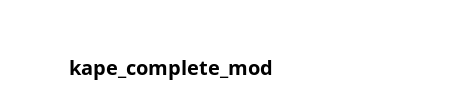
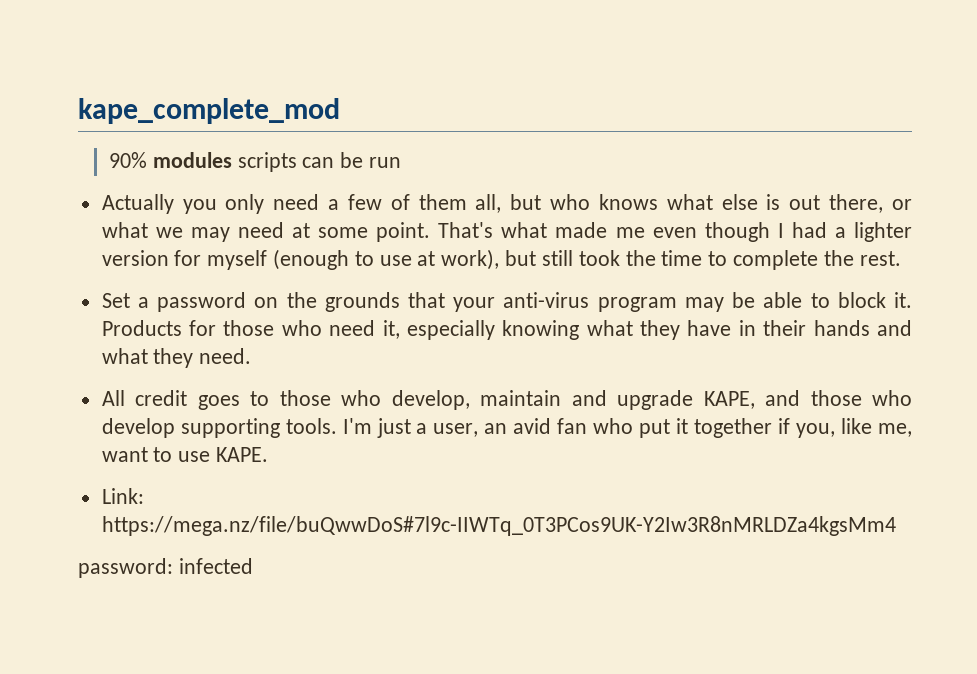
+ 90% modules scripts can be run
+ Actually you only need a few of them all, but who knows what else is out there, or what we may need at some point. That's what made me even though I had a lighter version for myself (enough to use at work), but still took the time to complete the rest.
+ Set a password on the grounds that your anti-virus program may be able to block it. Products for those who need it, especially knowing what they have in their hands and what they need.
+ All credit goes to those who develop, maintain and upgrade KAPE, and those who develop supporting tools. I'm just a user, an avid fan who put it together if you, like me, want to use KAPE.
+ Link: https://mega.nz/file/buQwwDoS#7l9c-IIWTq_0T3PCos9UK-Y2Iw3R8nMRLDZa4kgsMm4
+ password: infected

